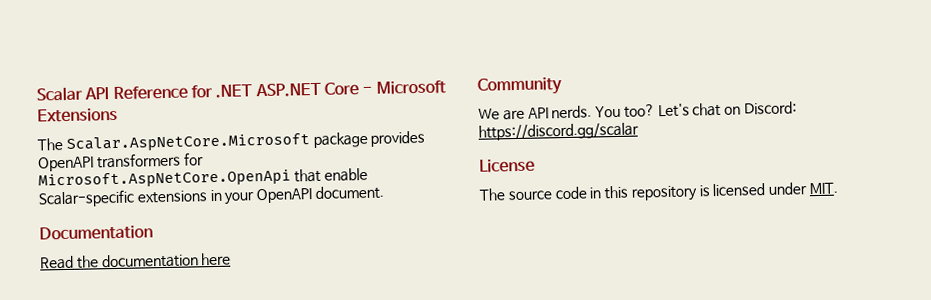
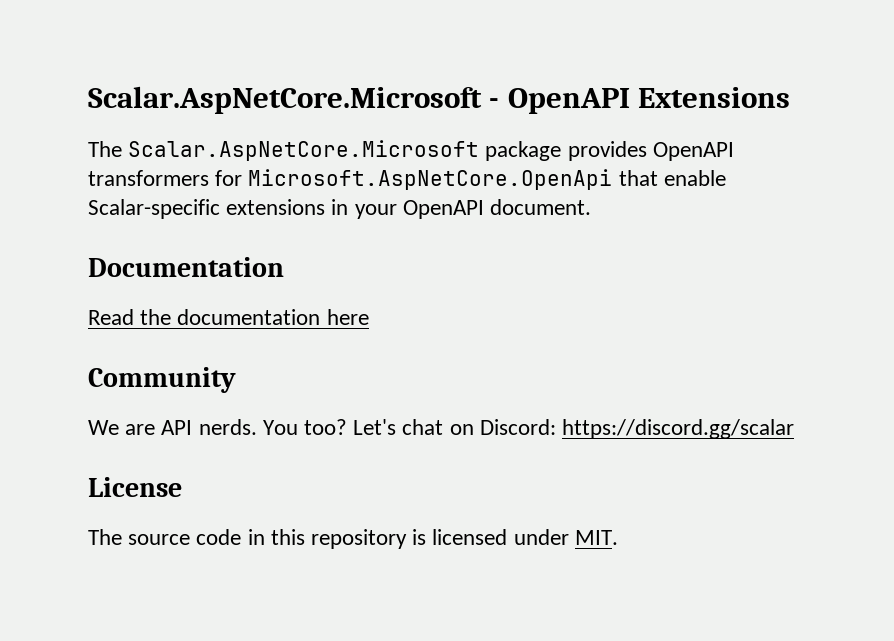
- Scalar API Reference for .NET ASP.NET Core - Microsoft Extensions
+ Scalar.AspNetCore.Microsoft - OpenAPI Extensions

